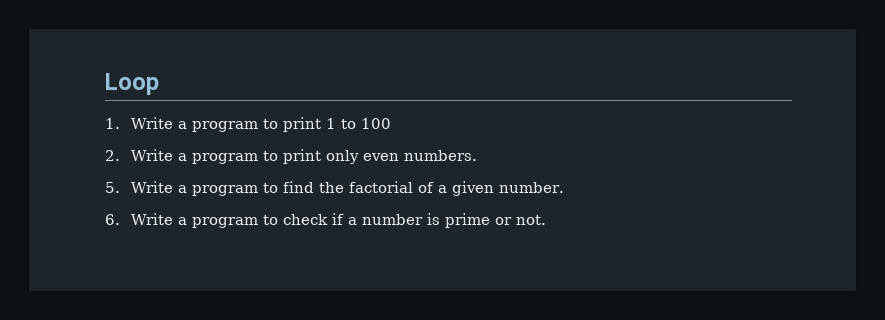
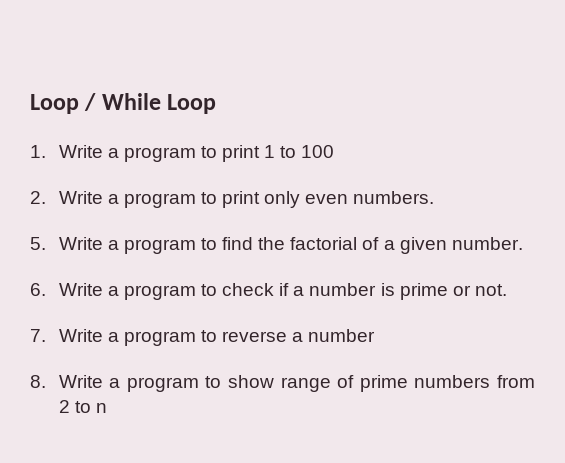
- Loop
+ Loop / While Loop
+ 7. Write a program to reverse a number
+ 8. Write a program to show range of prime numbers from 2 to n

